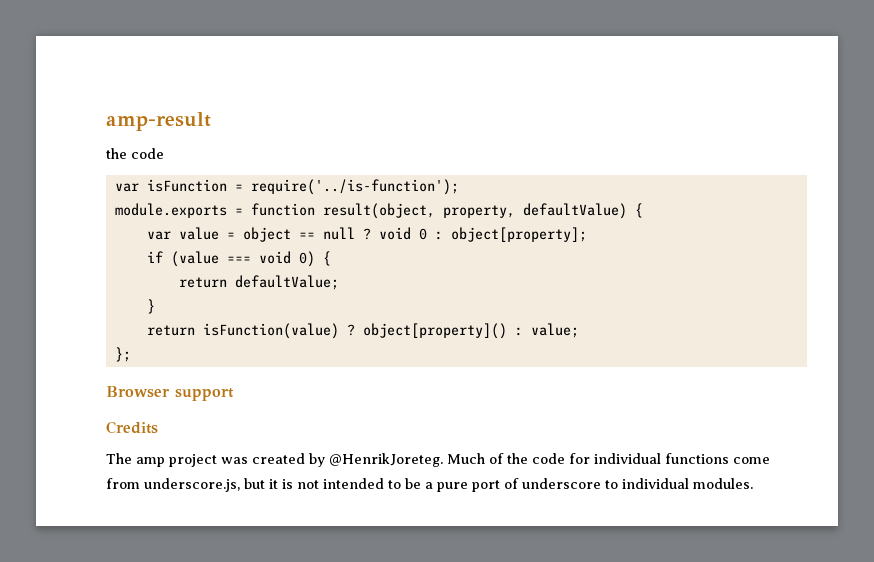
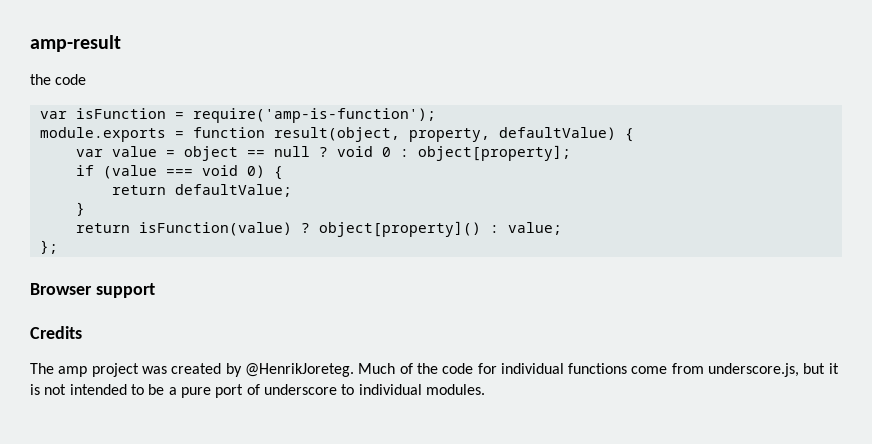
- var isFunction = require('../is-function');
+ var isFunction = require('amp-is-function');

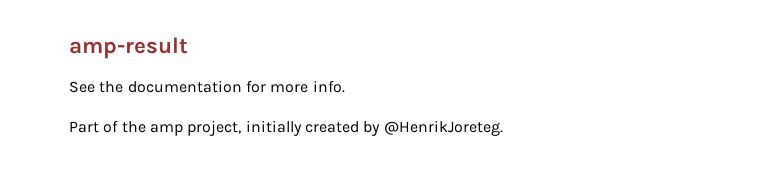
  amp-result
- the code
- var isFunction = require('amp-is-function');
- module.exports = function result(object, property, defaultValue) {
- var value = object == null ? void 0 : object[property];
- if (value === void 0) {
- return defaultValue;
- }
- return isFunction(value) ? object[property]() : value;
- };
- Browser support
- Credits
- The amp project was created by @HenrikJoreteg. Much of the code for individual functions come from underscore.js, but it is not intended to be a pure port of underscore to individual modules.
+ See the documentation for more info.
+ Part of the amp project, initially created by @HenrikJoreteg.

